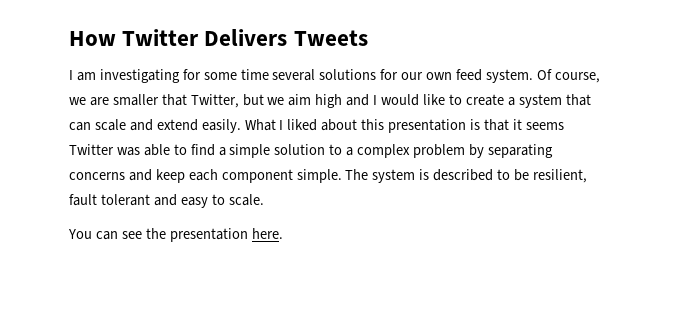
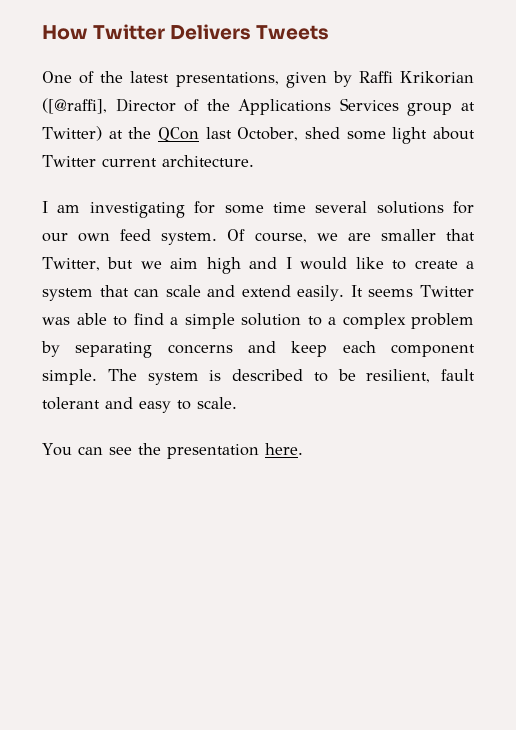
+ One of the latest presentations, given by Raffi Krikorian ([@raffi], Director of the Applications Services group at Twitter) at the QCon last October, shed some light about Twitter current architecture.
- What I liked about this presentation is that it seems Twitter was able to find a simple solution to a complex problem by separating concerns and keep each component simple.
+ It seems Twitter was able to find a simple solution to a complex problem by separating concerns and keep each component simple.

